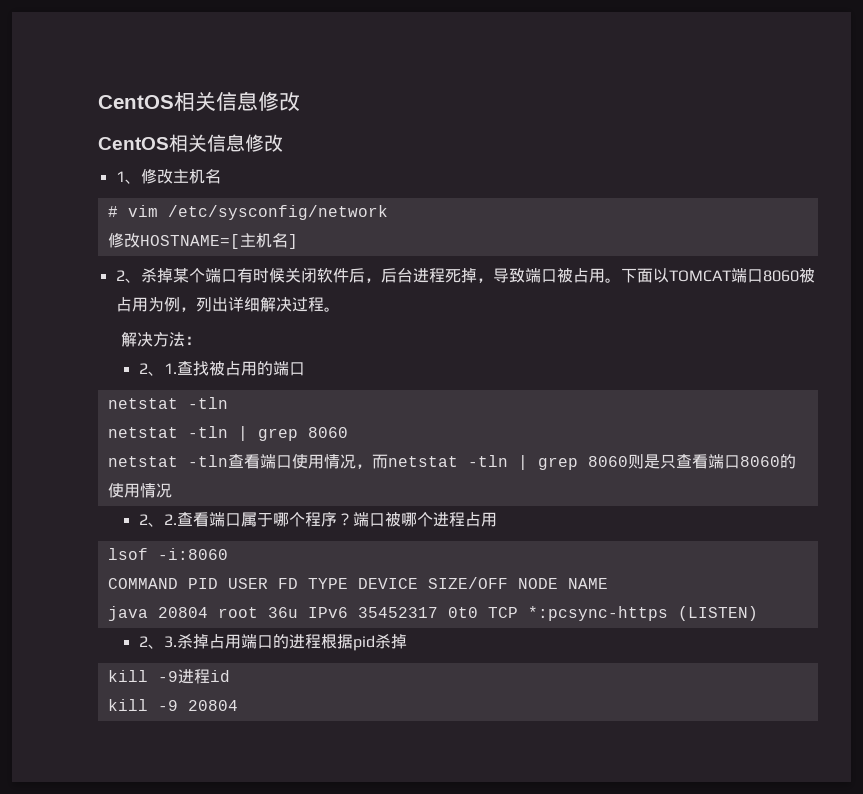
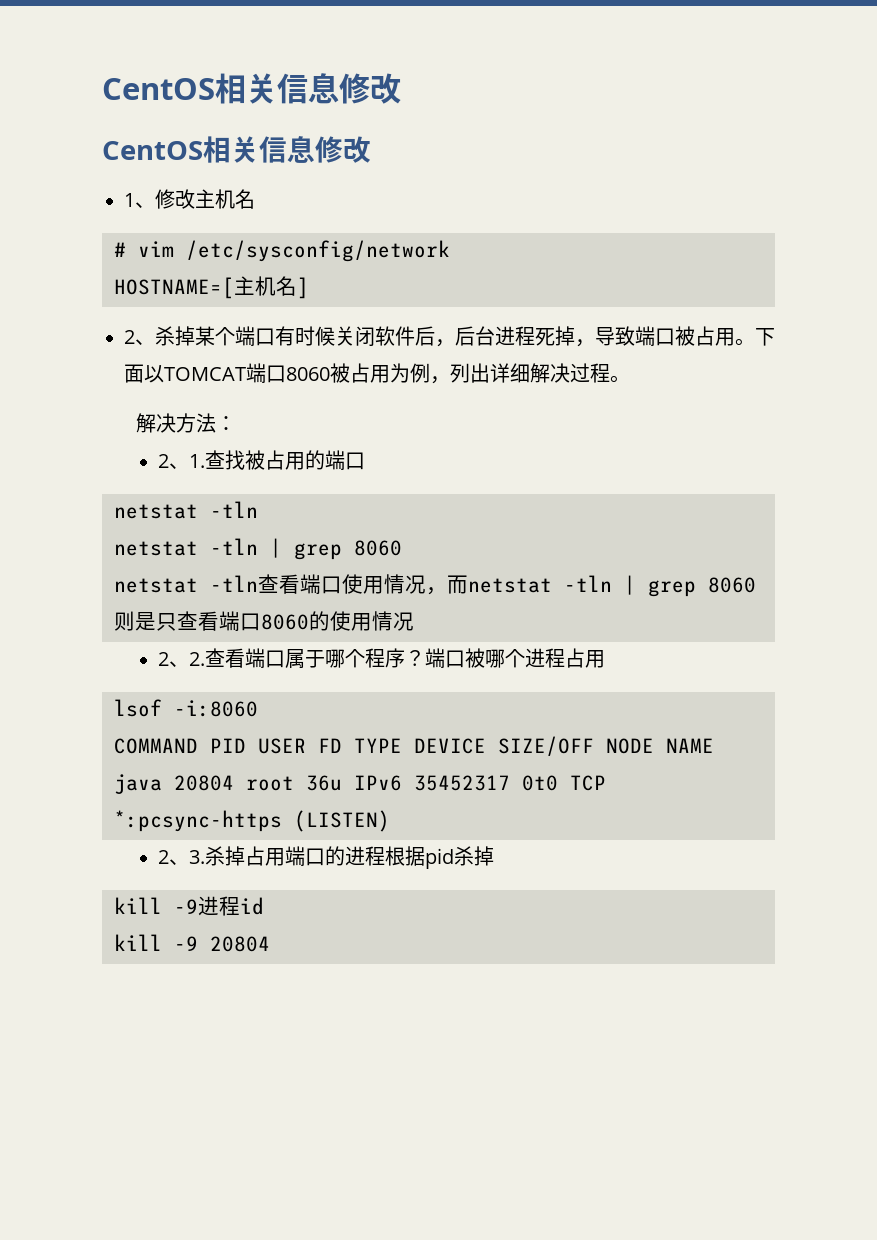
- 修改HOSTNAME=[主机名]
+ HOSTNAME=[主机名]

